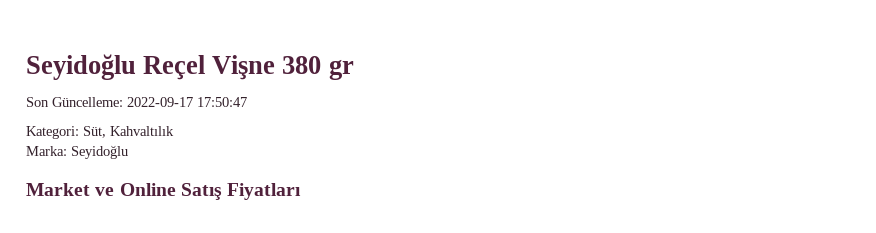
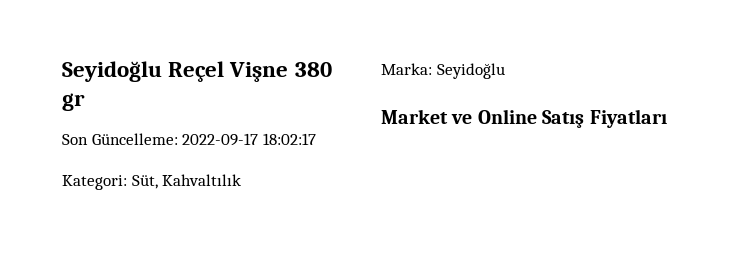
- Son Güncelleme: 2022-09-17 17:50:47
+ Son Güncelleme: 2022-09-17 18:02:17

